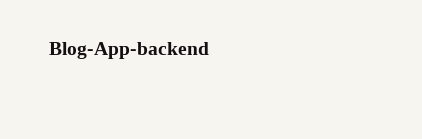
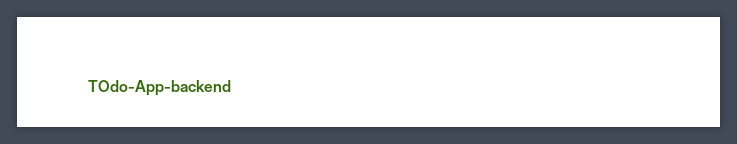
- Blog-App-backend
+ TOdo-App-backend

